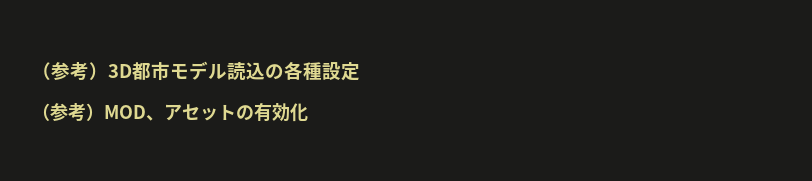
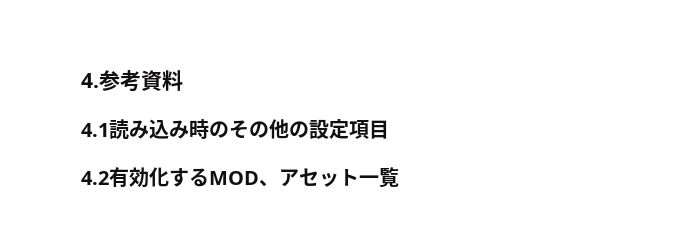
- （参考）3D都市モデル読込の各種設定
- （参考）MOD、アセットの有効化
+ 4.参考資料
+ 4.1読み込み時のその他の設定項目
+ 4.2有効化するMOD、アセット一覧

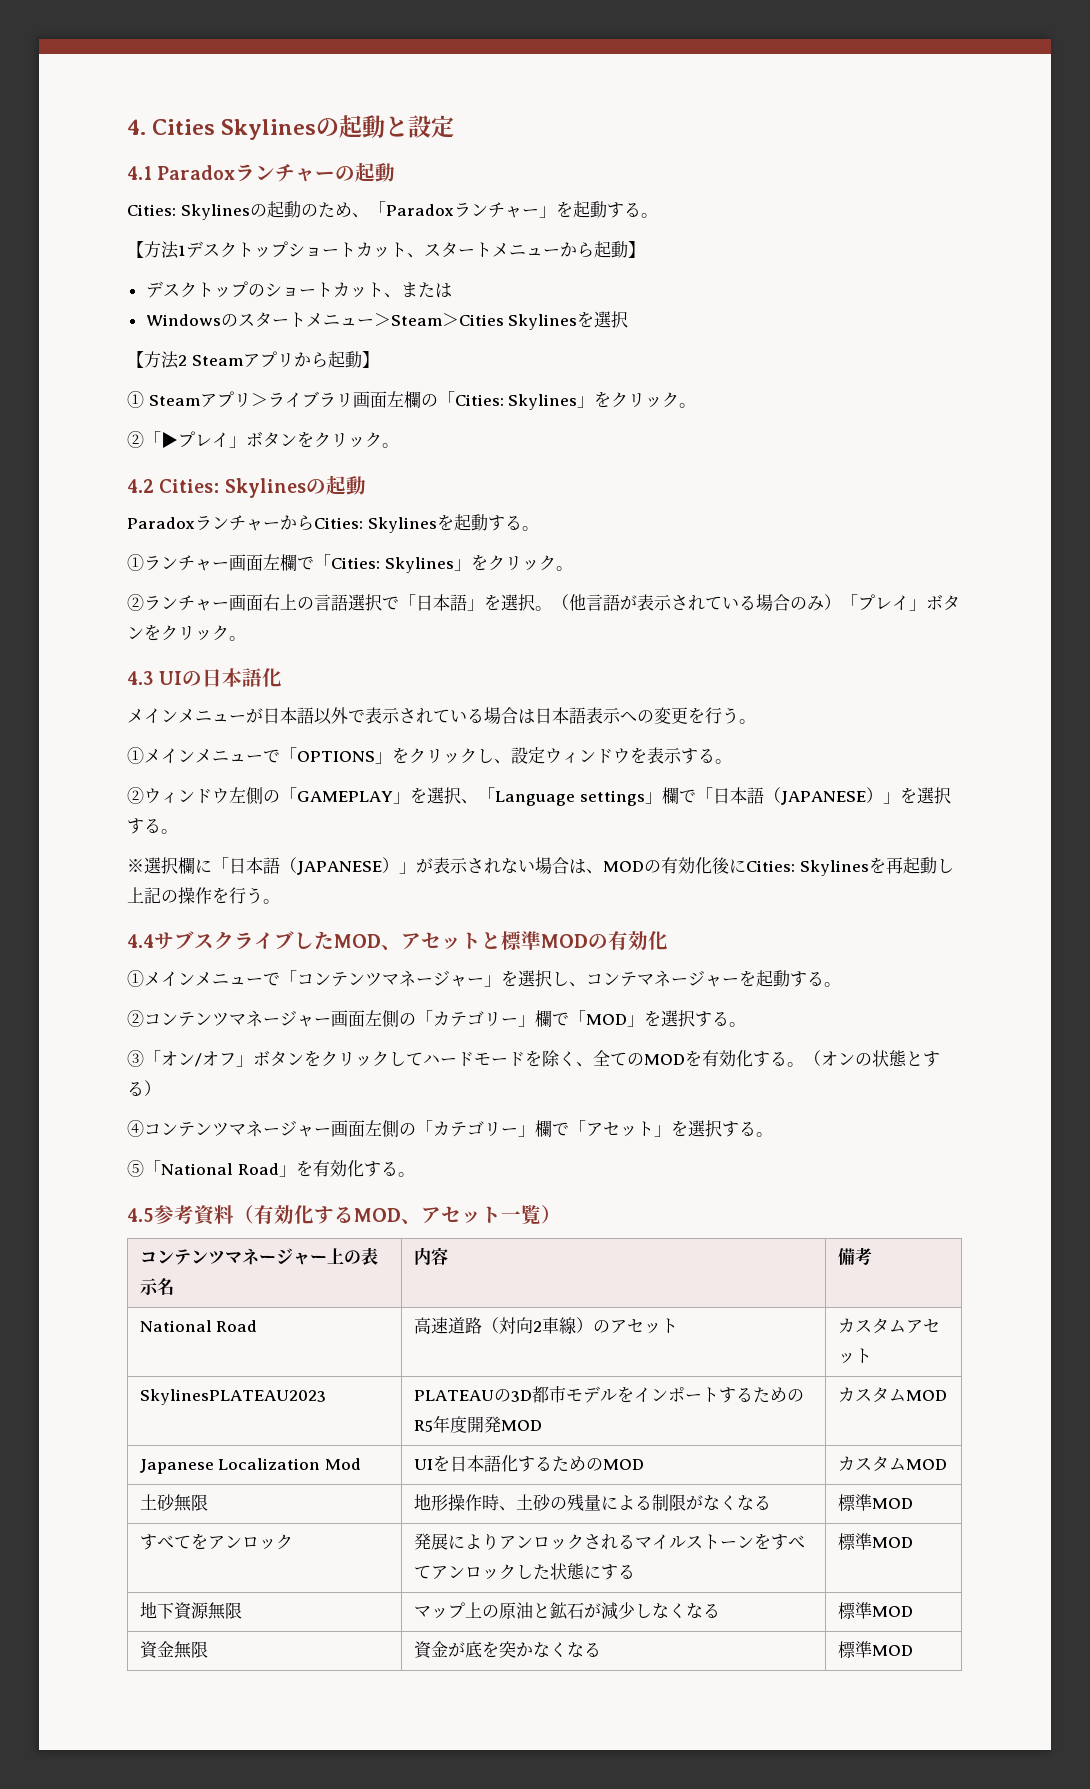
- 4.参考資料
- 4.1読み込み時のその他の設定項目
- 4.2有効化するMOD、アセット一覧
+ 4. Cities Skylinesの起動と設定
+ 4.1 Paradoxランチャーの起動
+ Cities: Skylinesの起動のため、「Paradoxランチャー」を起動する。
+ 【方法1デスクトップショートカット、スタートメニューから起動】
+ デスクトップのショートカット、または
+ Windowsのスタートメニュー＞Steam＞Cities Skylinesを選択
+ 【方法2 Steamアプリから起動】
+ ① Steamアプリ＞ライブラリ画面左欄の「Cities: Skylines」をクリック。
+ ②「▶プレイ」ボタンをクリック。
+ 4.2 Cities: Skylinesの起動
+ ParadoxランチャーからCities: Skylinesを起動する。
+ ①ランチャー画面左欄で「Cities: Skylines」をクリック。
+ ②ランチャー画面右上の言語選択で「日本語」を選択。（他言語が表示されている場合のみ）「プレイ」ボタンをクリック。
+ 4.3 UIの日本語化
+ メインメニューが日本語以外で表示されている場合は日本語表示への変更を行う。
+ ①メインメニューで「OPTIONS」をクリックし、設定ウィンドウを表示する。
+ ②ウィンドウ左側の「GAMEPLAY」を選択、「Language settings」欄で「日本語（JAPANESE）」を選択する。
+ ※選択欄に「日本語（JAPANESE）」が表示されない場合は、MODの有効化後にCities: Skylinesを再起動し上記の操作を行う。
+ 4.4サブスクライブしたMOD、アセットと標準MODの有効化
+ ①メインメニューで「コンテンツマネージャー」を選択し、コンテマネージャーを起動する。
+ ②コンテンツマネージャー画面左側の「カテゴリー」欄で「MOD」を選択する。
+ ③「オン/オフ」ボタンをクリックしてハードモードを除く、全てのMODを有効化する。（オンの状態とする）
+ ④コンテンツマネージャー画面左側の「カテゴリー」欄で「アセット」を選択する。
+ ⑤「National Road」を有効化する。
+ 4.5参考資料（有効化するMOD、アセット一覧）
+ コンテンツマネージャー上の表示名 | 内容 | 備考
+ National Road | 高速道路（対向2車線）のアセット | カスタムアセット
+ SkylinesPLATEAU2023 | PLATEAUの3D都市モデルをインポートするためのR5年度開発MOD | カスタムMOD
+ Japanese Localization Mod | UIを日本語化するためのMOD | カスタムMOD
+ 土砂無限 | 地形操作時、土砂の残量による制限がなくなる | 標準MOD
+ すべてをアンロック | 発展によりアンロックされるマイルストーンをすべてアンロックした状態にする | 標準MOD
+ 地下資源無限 | マップ上の原油と鉱石が減少しなくなる | 標準MOD
+ 資金無限 | 資金が底を突かなくなる | 標準MOD

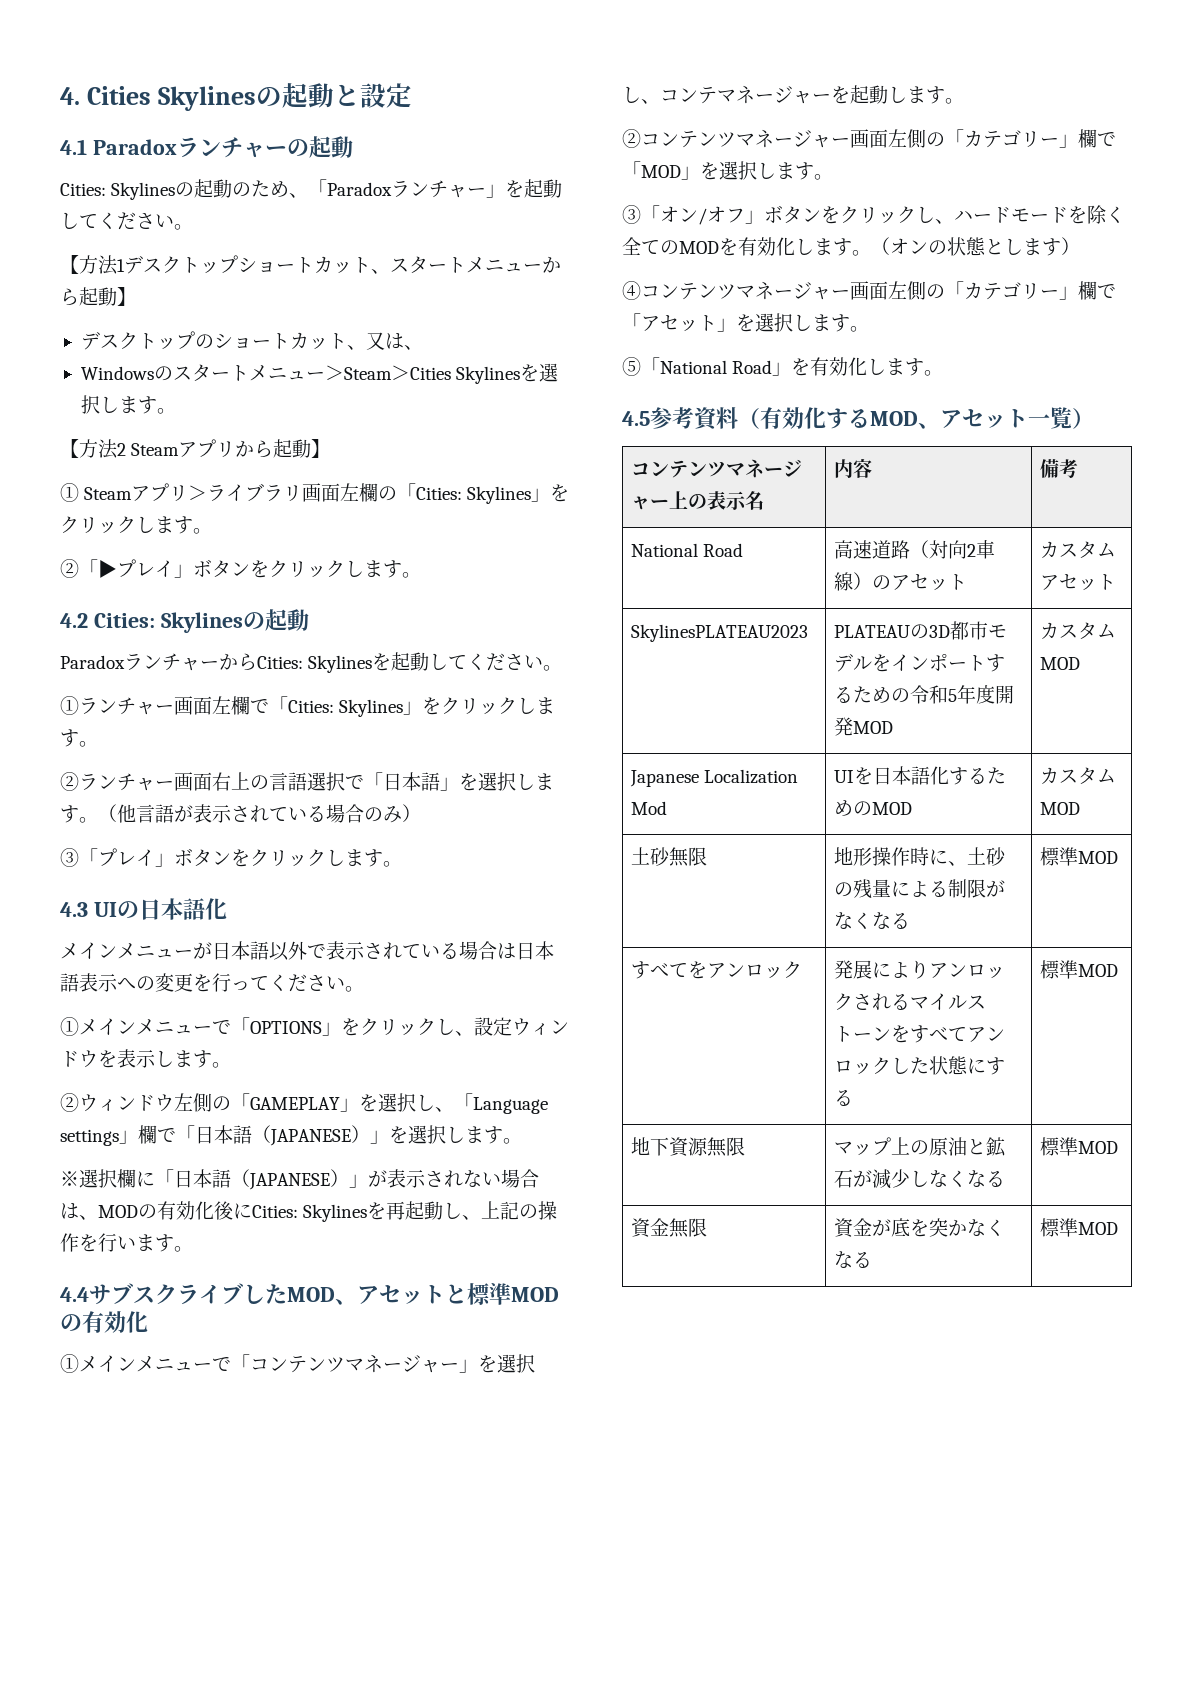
- Cities: Skylinesの起動のため、「Paradoxランチャー」を起動する。
+ Cities: Skylinesの起動のため、「Paradoxランチャー」を起動してください。
- デスクトップのショートカット、または
+ デスクトップのショートカット、又は、
- Windowsのスタートメニュー＞Steam＞Cities Skylinesを選択
+ Windowsのスタートメニュー＞Steam＞Cities Skylinesを選択します。
- ① Steamアプリ＞ライブラリ画面左欄の「Cities: Skylines」をクリック。
+ ① Steamアプリ＞ライブラリ画面左欄の「Cities: Skylines」をクリックします。
- ②「▶プレイ」ボタンをクリック。
+ ②「▶プレイ」ボタンをクリックします。
- ParadoxランチャーからCities: Skylinesを起動する。
+ ParadoxランチャーからCities: Skylinesを起動してください。
- ①ランチャー画面左欄で「Cities: Skylines」をクリック。
+ ①ランチャー画面左欄で「Cities: Skylines」をクリックします。
- ②ランチャー画面右上の言語選択で「日本語」を選択。
+ ②ランチャー画面右上の言語選択で「日本語」を選択します。
- （他言語が表示されている場合のみ）「プレイ」ボタンをクリック。
+ （他言語が表示されている場合のみ）
+ ③「プレイ」ボタンをクリックします。
- メインメニューが日本語以外で表示されている場合は日本語表示への変更を行う。
+ メインメニューが日本語以外で表示されている場合は日本語表示への変更を行ってください。
- ①メインメニューで「OPTIONS」をクリックし、設定ウィンドウを表示する。
+ ①メインメニューで「OPTIONS」をクリックし、設定ウィンドウを表示します。
- ②ウィンドウ左側の「GAMEPLAY」を選択、「Language settings」欄で「日本語（JAPANESE）」を選択する。
+ ②ウィンドウ左側の「GAMEPLAY」を選択し、「Language settings」欄で「日本語（JAPANESE）」を選択します。
- ※選択欄に「日本語（JAPANESE）」が表示されない場合は、MODの有効化後にCities: Skylinesを再起動し上記の操作を行う。
+ ※選択欄に「日本語（JAPANESE）」が表示されない場合は、MODの有効化後にCities: Skylinesを再起動し、上記の操作を行います。
- ①メインメニューで「コンテンツマネージャー」を選択し、コンテマネージャーを起動する。
+ ①メインメニューで「コンテンツマネージャー」を選択し、コンテマネージャーを起動します。
- ②コンテンツマネージャー画面左側の「カテゴリー」欄で「MOD」を選択する。
+ ②コンテンツマネージャー画面左側の「カテゴリー」欄で「MOD」を選択します。
- ③「オン/オフ」ボタンをクリックしてハードモードを除く、全てのMODを有効化する。
+ ③「オン/オフ」ボタンをクリックし、ハードモードを除く全てのMODを有効化します。
- （オンの状態とする）
+ （オンの状態とします）
- ④コンテンツマネージャー画面左側の「カテゴリー」欄で「アセット」を選択する。
+ ④コンテンツマネージャー画面左側の「カテゴリー」欄で「アセット」を選択します。
- ⑤「National Road」を有効化する。
+ ⑤「National Road」を有効化します。
- SkylinesPLATEAU2023 | PLATEAUの3D都市モデルをインポートするためのR5年度開発MOD | カスタムMOD
+ SkylinesPLATEAU2023 | PLATEAUの3D都市モデルをインポートするための令和5年度開発MOD | カスタムMOD
- 土砂無限 | 地形操作時、土砂の残量による制限がなくなる | 標準MOD
+ 土砂無限 | 地形操作時に、土砂の残量による制限がなくなる | 標準MOD

